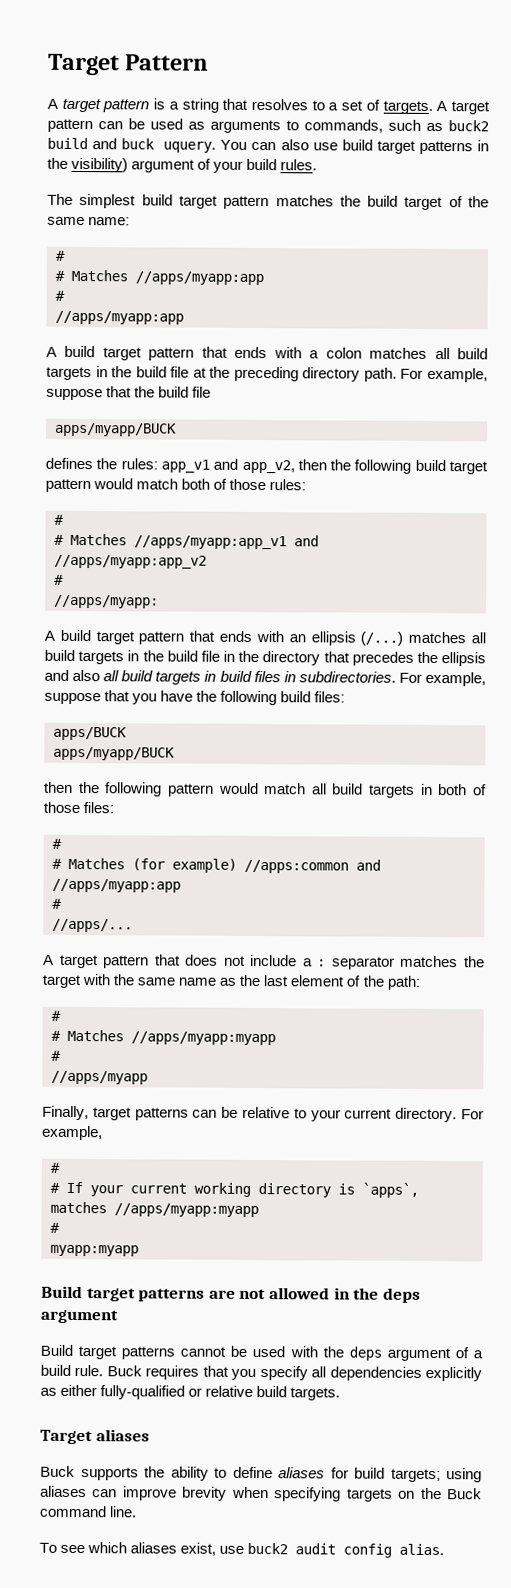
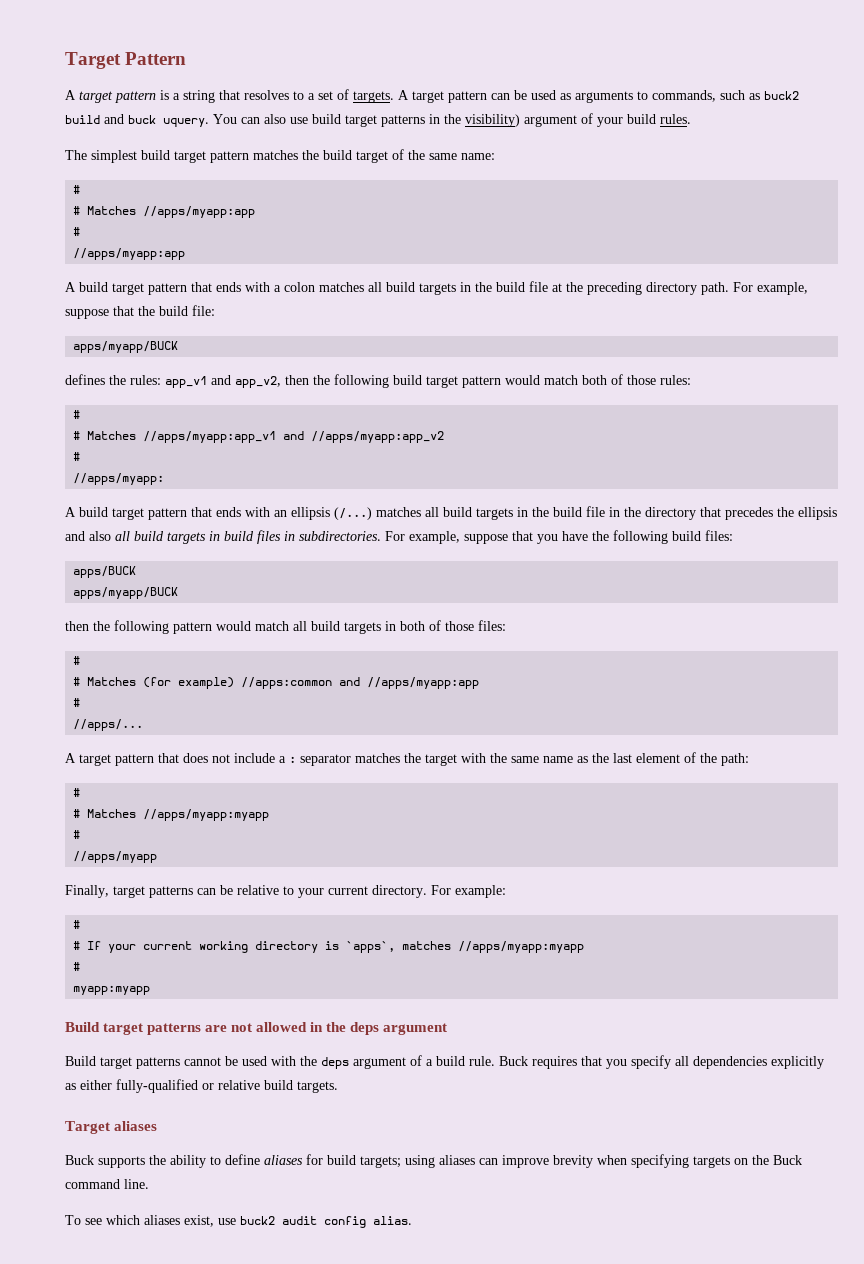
- For example, suppose that the build file
+ For example, suppose that the build file:
- Finally, target patterns can be relative to your current directory. For example,
+ Finally, target patterns can be relative to your current directory. For example:

